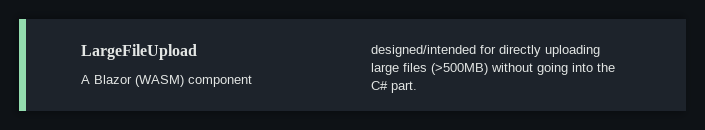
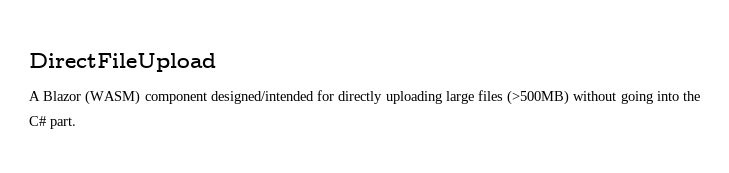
- LargeFileUpload
+ DirectFileUpload

